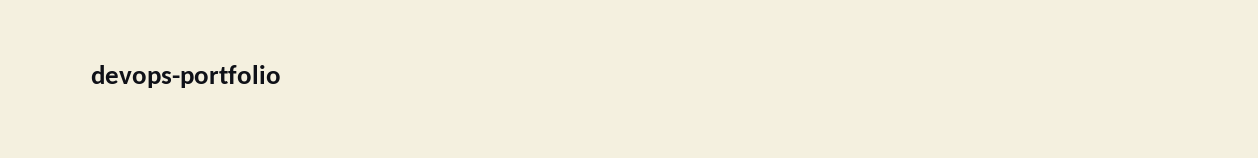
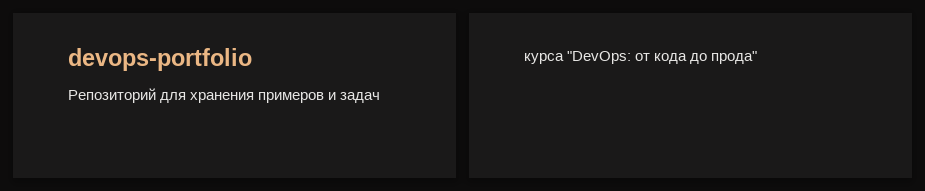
+ Репозиторий для хранения примеров и задач курса "DevOps: от кода до прода"

